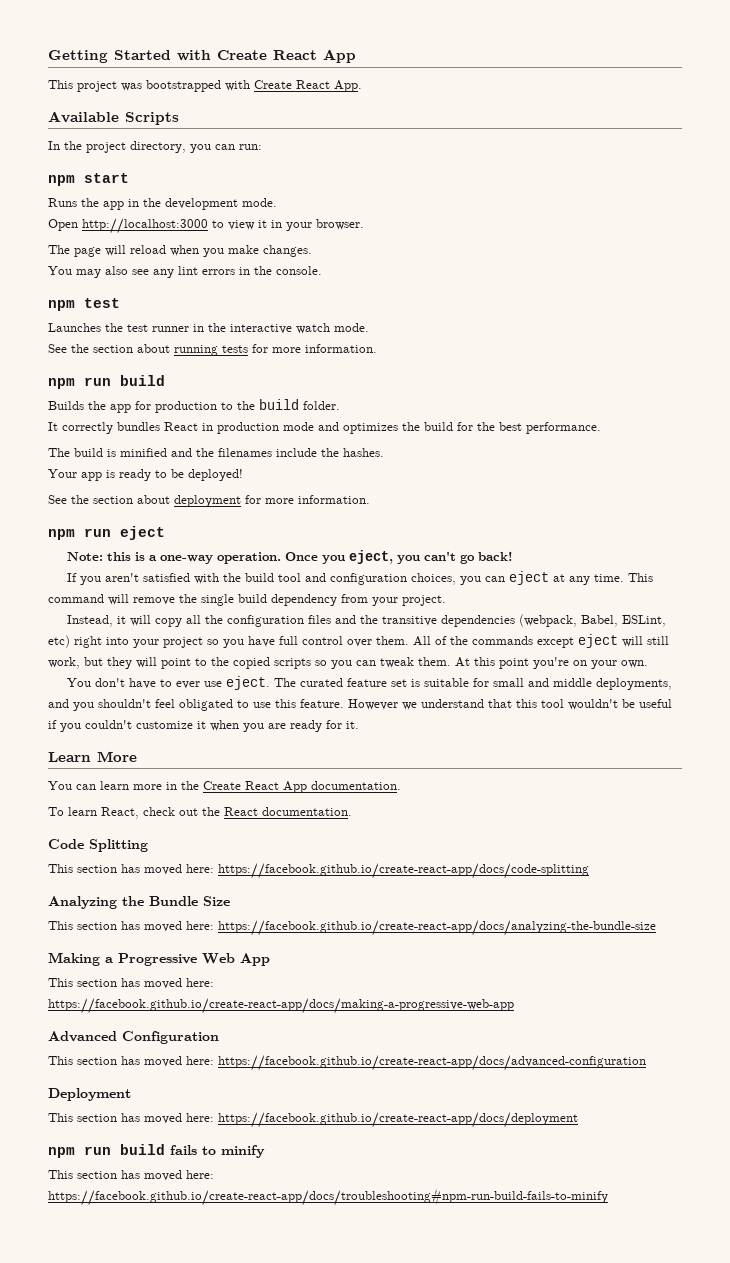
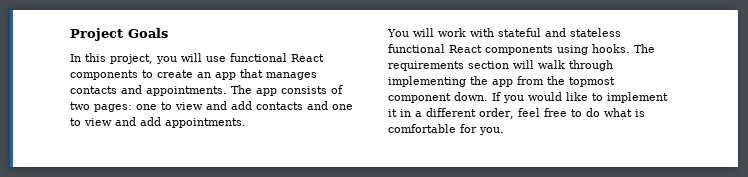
- Getting Started with Create React App
- This project was bootstrapped with Create React App.
- Available Scripts
- In the project directory, you can run:
- npm start
- Runs the app in the development mode.
- Open http://localhost:3000 to view it in your browser.
- The page will reload when you make changes.
- You may also see any lint errors in the console.
- npm test
- Launches the test runner in the interactive watch mode.
- See the section about running tests for more information.
- npm run build
- Builds the app for production to the build folder.
- It correctly bundles React in production mode and optimizes the build for the best performance.
- The build is minified and the filenames include the hashes.
- Your app is ready to be deployed!
- See the section about deployment for more information.
- npm run eject
- Note: this is a one-way operation. Once you eject, you can't go back!
- If you aren't satisfied with the build tool and configuration choices, you can eject at any time. This command will remove the single build dependency from your project.
- Instead, it will copy all the configuration files and the transitive dependencies (webpack, Babel, ESLint, etc) right into your project so you have full control over them. All of the commands except eject will still work, but they will point to the copied scripts so you can tweak them. At this point you're on your own.
- You don't have to ever use eject. The curated feature set is suitable for small and middle deployments, and you shouldn't feel obligated to use this feature. However we understand that this tool wouldn't be useful if you couldn't customize it when you are ready for it.
- Learn More
- You can learn more in the Create React App documentation.
- To learn React, check out the React documentation.
- Code Splitting
- This section has moved here: https://facebook.github.io/create-react-app/docs/code-splitting
- Analyzing the Bundle Size
- This section has moved here: https://facebook.github.io/create-react-app/docs/analyzing-the-bundle-size
- Making a Progressive Web App
- This section has moved here: https://facebook.github.io/create-react-app/docs/making-a-progressive-web-app
- Advanced Configuration
- This section has moved here: https://facebook.github.io/create-react-app/docs/advanced-configuration
- Deployment
- This section has moved here: https://facebook.github.io/create-react-app/docs/deployment
- npm run build fails to minify
- This section has moved here: https://facebook.github.io/create-react-app/docs/troubleshooting#npm-run-build-fails-to-minify
+ Project Goals
+ In this project, you will use functional React components to create an app that manages contacts and appointments. The app consists of two pages: one to view and add contacts and one to view and add appointments.
+ You will work with stateful and stateless functional React components using hooks. The requirements section will walk through implementing the app from the topmost component down. If you would like to implement it in a different order, feel free to do what is comfortable for you.

